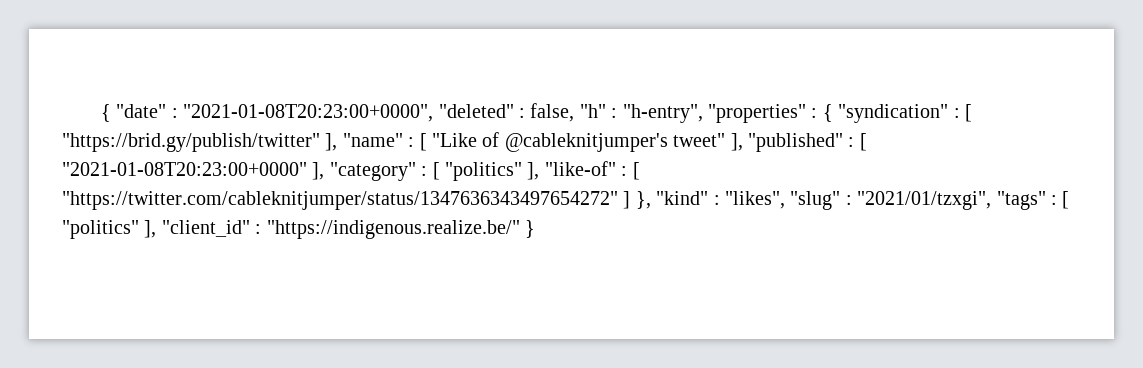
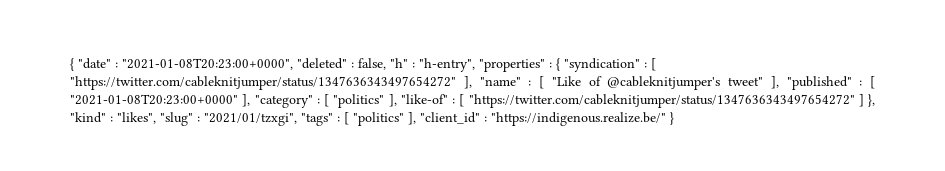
- { "date" : "2021-01-08T20:23:00+0000", "deleted" : false, "h" : "h-entry", "properties" : { "syndication" : [ "https://brid.gy/publish/twitter" ], "name" : [ "Like of @cableknitjumper's tweet" ], "published" : [ "2021-01-08T20:23:00+0000" ], "category" : [ "politics" ], "like-of" : [ "https://twitter.com/cableknitjumper/status/1347636343497654272" ] }, "kind" : "likes", "slug" : "2021/01/tzxgi", "tags" : [ "politics" ], "client_id" : "https://indigenous.realize.be/" }
+ { "date" : "2021-01-08T20:23:00+0000", "deleted" : false, "h" : "h-entry", "properties" : { "syndication" : [ "https://twitter.com/cableknitjumper/status/1347636343497654272" ], "name" : [ "Like of @cableknitjumper's tweet" ], "published" : [ "2021-01-08T20:23:00+0000" ], "category" : [ "politics" ], "like-of" : [ "https://twitter.com/cableknitjumper/status/1347636343497654272" ] }, "kind" : "likes", "slug" : "2021/01/tzxgi", "tags" : [ "politics" ], "client_id" : "https://indigenous.realize.be/" }

